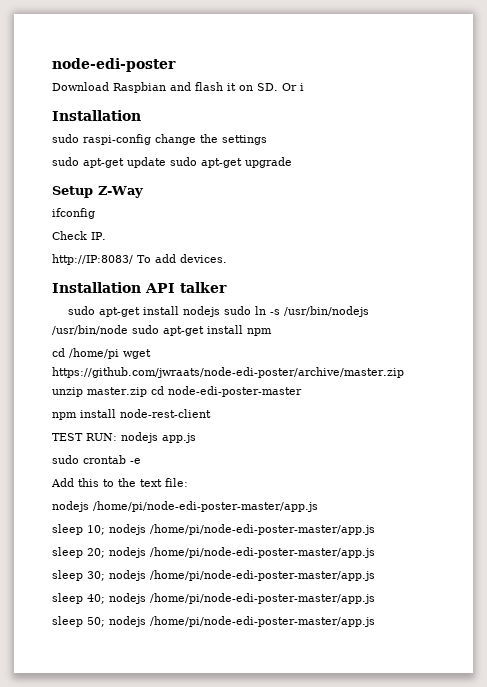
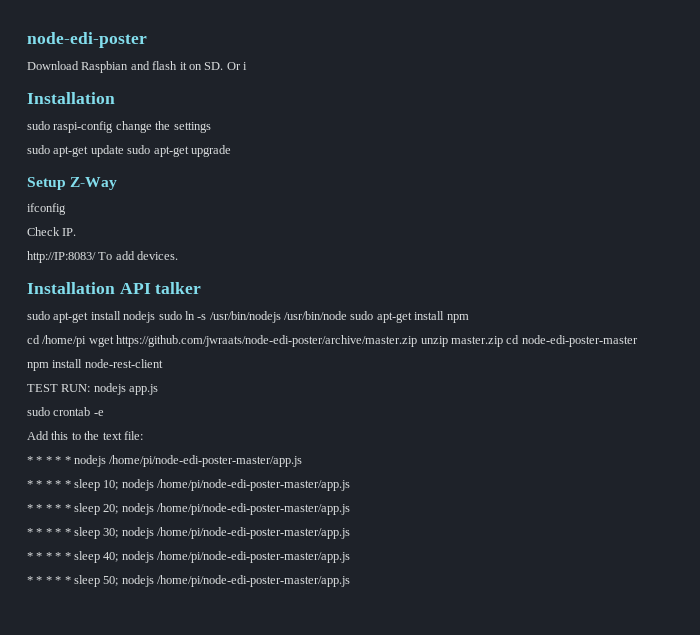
  Add this to the text file:
- nodejs /home/pi/node-edi-poster-master/app.js
- sleep 10; nodejs /home/pi/node-edi-poster-master/app.js
+ * * * * * nodejs /home/pi/node-edi-poster-master/app.js
+ * * * * * sleep 10; nodejs /home/pi/node-edi-poster-master/app.js
- sleep 20; nodejs /home/pi/node-edi-poster-master/app.js
+ * * * * * sleep 20; nodejs /home/pi/node-edi-poster-master/app.js
- sleep 30; nodejs /home/pi/node-edi-poster-master/app.js
+ * * * * * sleep 30; nodejs /home/pi/node-edi-poster-master/app.js
- sleep 40; nodejs /home/pi/node-edi-poster-master/app.js
+ * * * * * sleep 40; nodejs /home/pi/node-edi-poster-master/app.js
- sleep 50; nodejs /home/pi/node-edi-poster-master/app.js
+ * * * * * sleep 50; nodejs /home/pi/node-edi-poster-master/app.js

